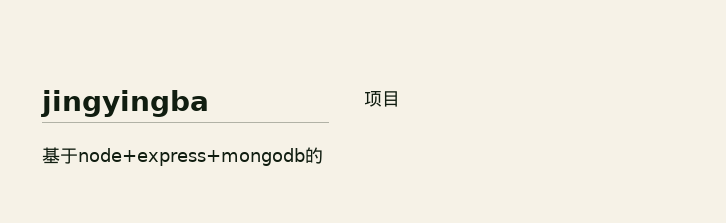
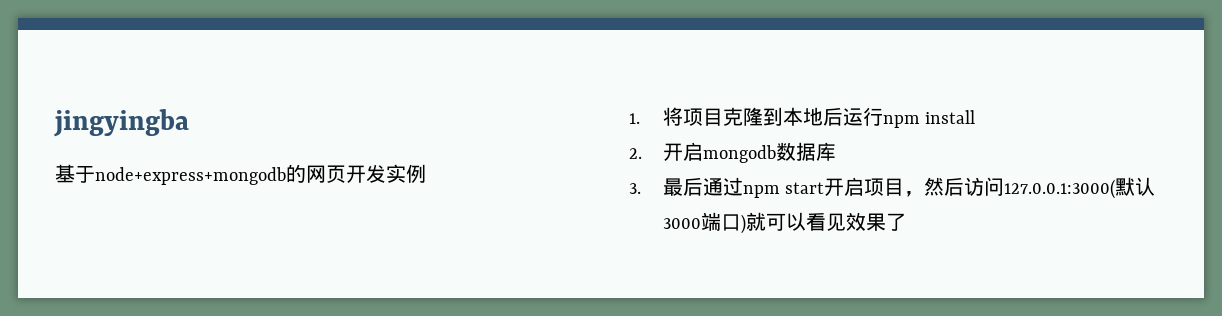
- 基于node+express+mongodb的项目
+ 基于node+express+mongodb的网页开发实例
+ 1.将项目克隆到本地后运行npm install
+ 2.开启mongodb数据库
+ 3.最后通过npm start开启项目，然后访问127.0.0.1:3000(默认3000端口)就可以看见效果了

